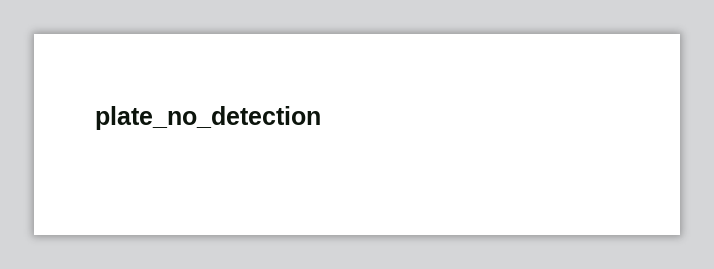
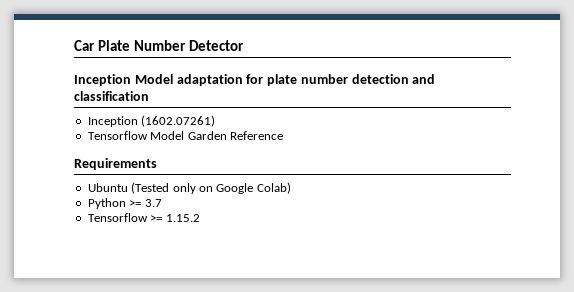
- plate_no_detection
+ Car Plate Number Detector
+ Inception Model adaptation for plate number detection and classification
+ Inception (1602.07261)
+ Tensorflow Model Garden Reference
+ Requirements
+ Ubuntu (Tested only on Google Colab)
+ Python >= 3.7
+ Tensorflow >= 1.15.2

